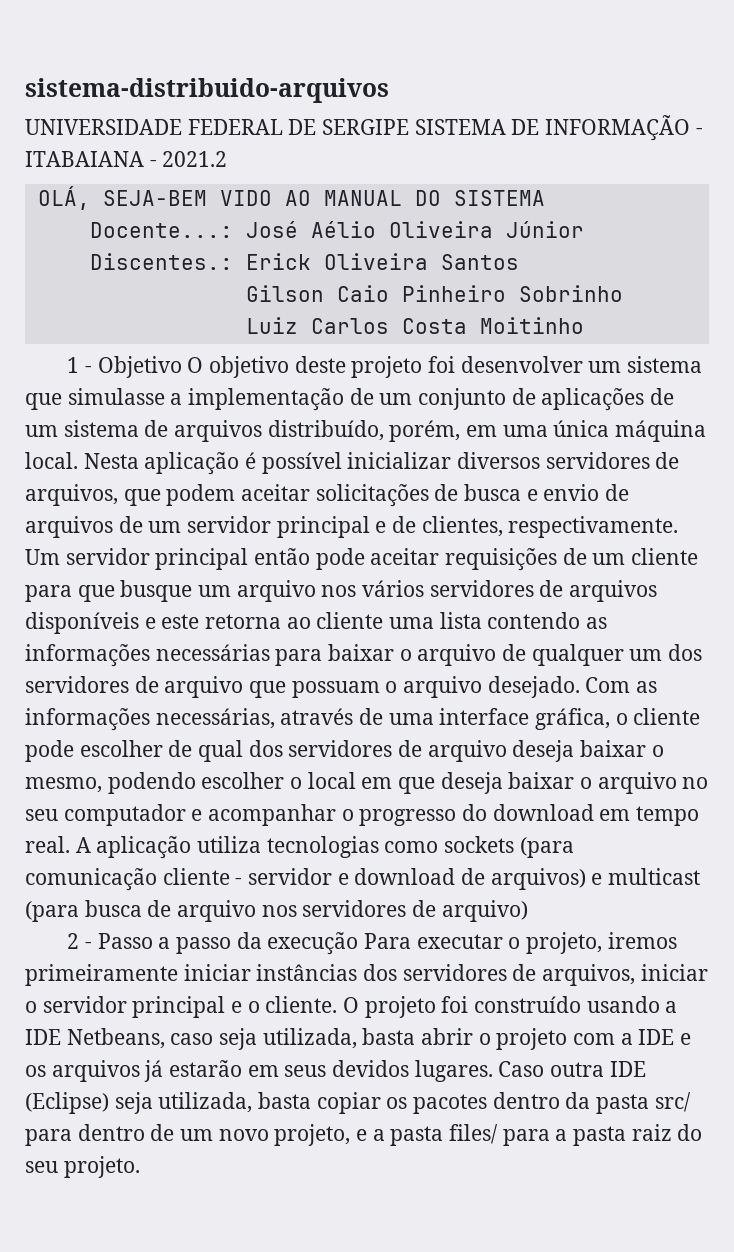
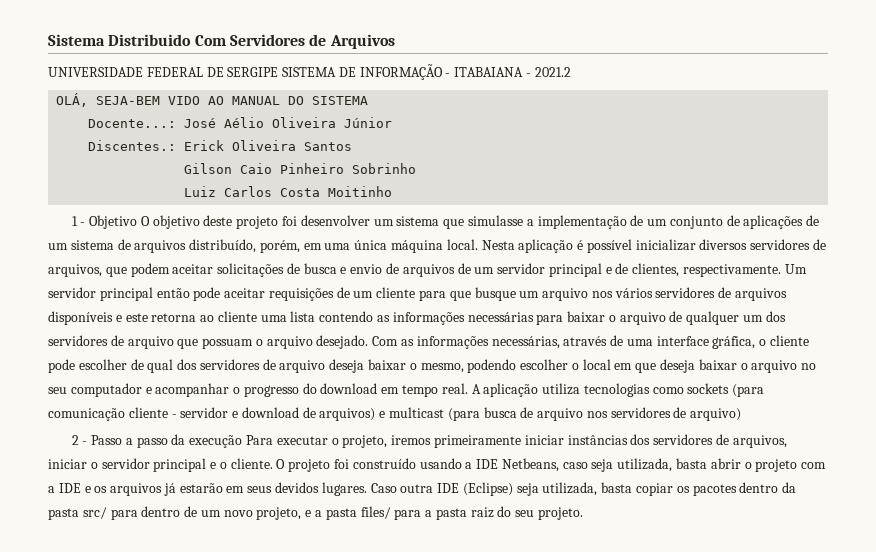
- sistema-distribuido-arquivos
+ Sistema Distribuido Com Servidores de Arquivos

